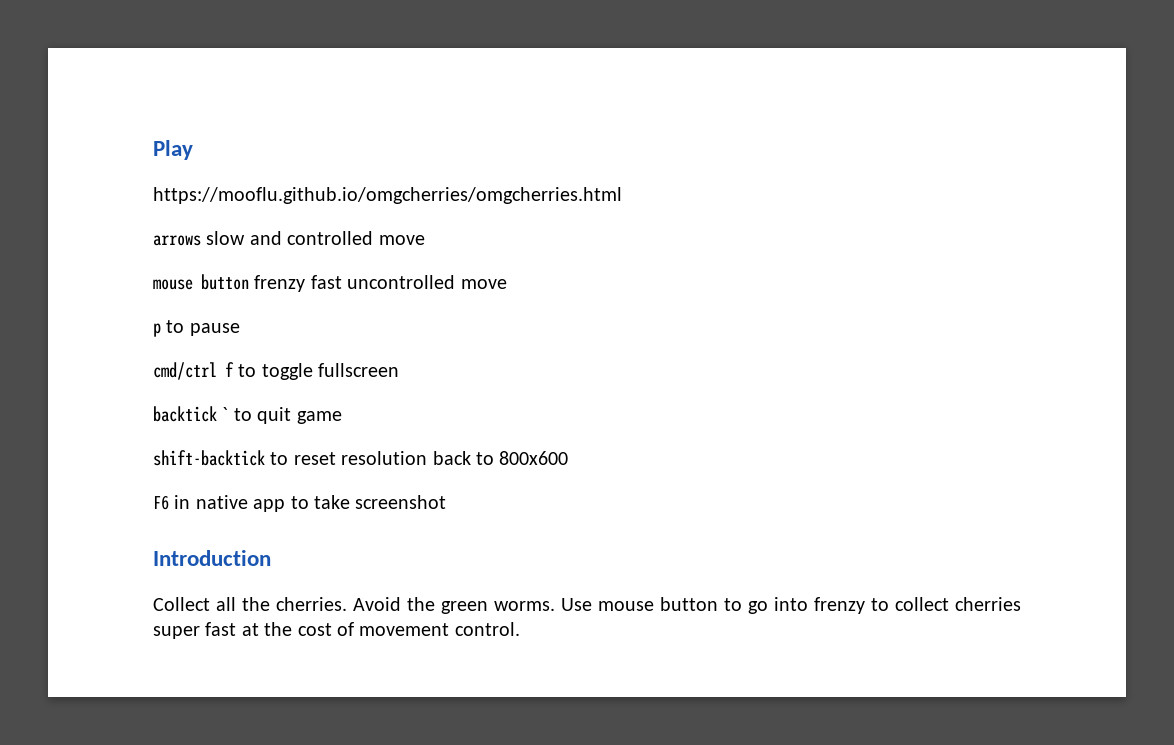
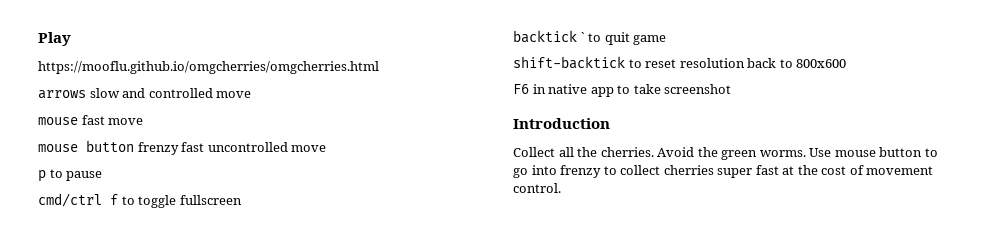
+ mouse fast move

